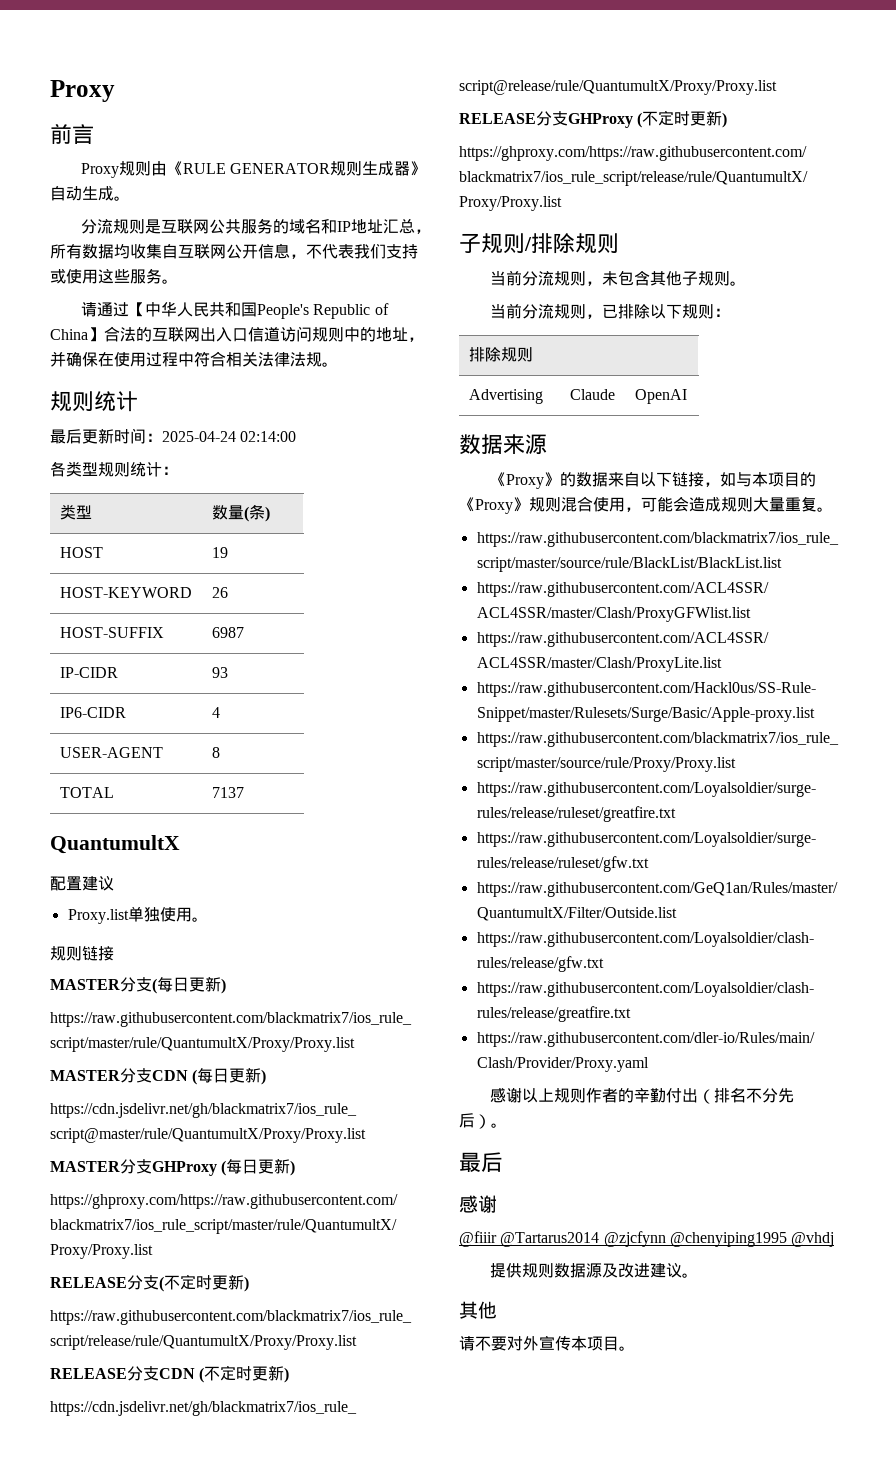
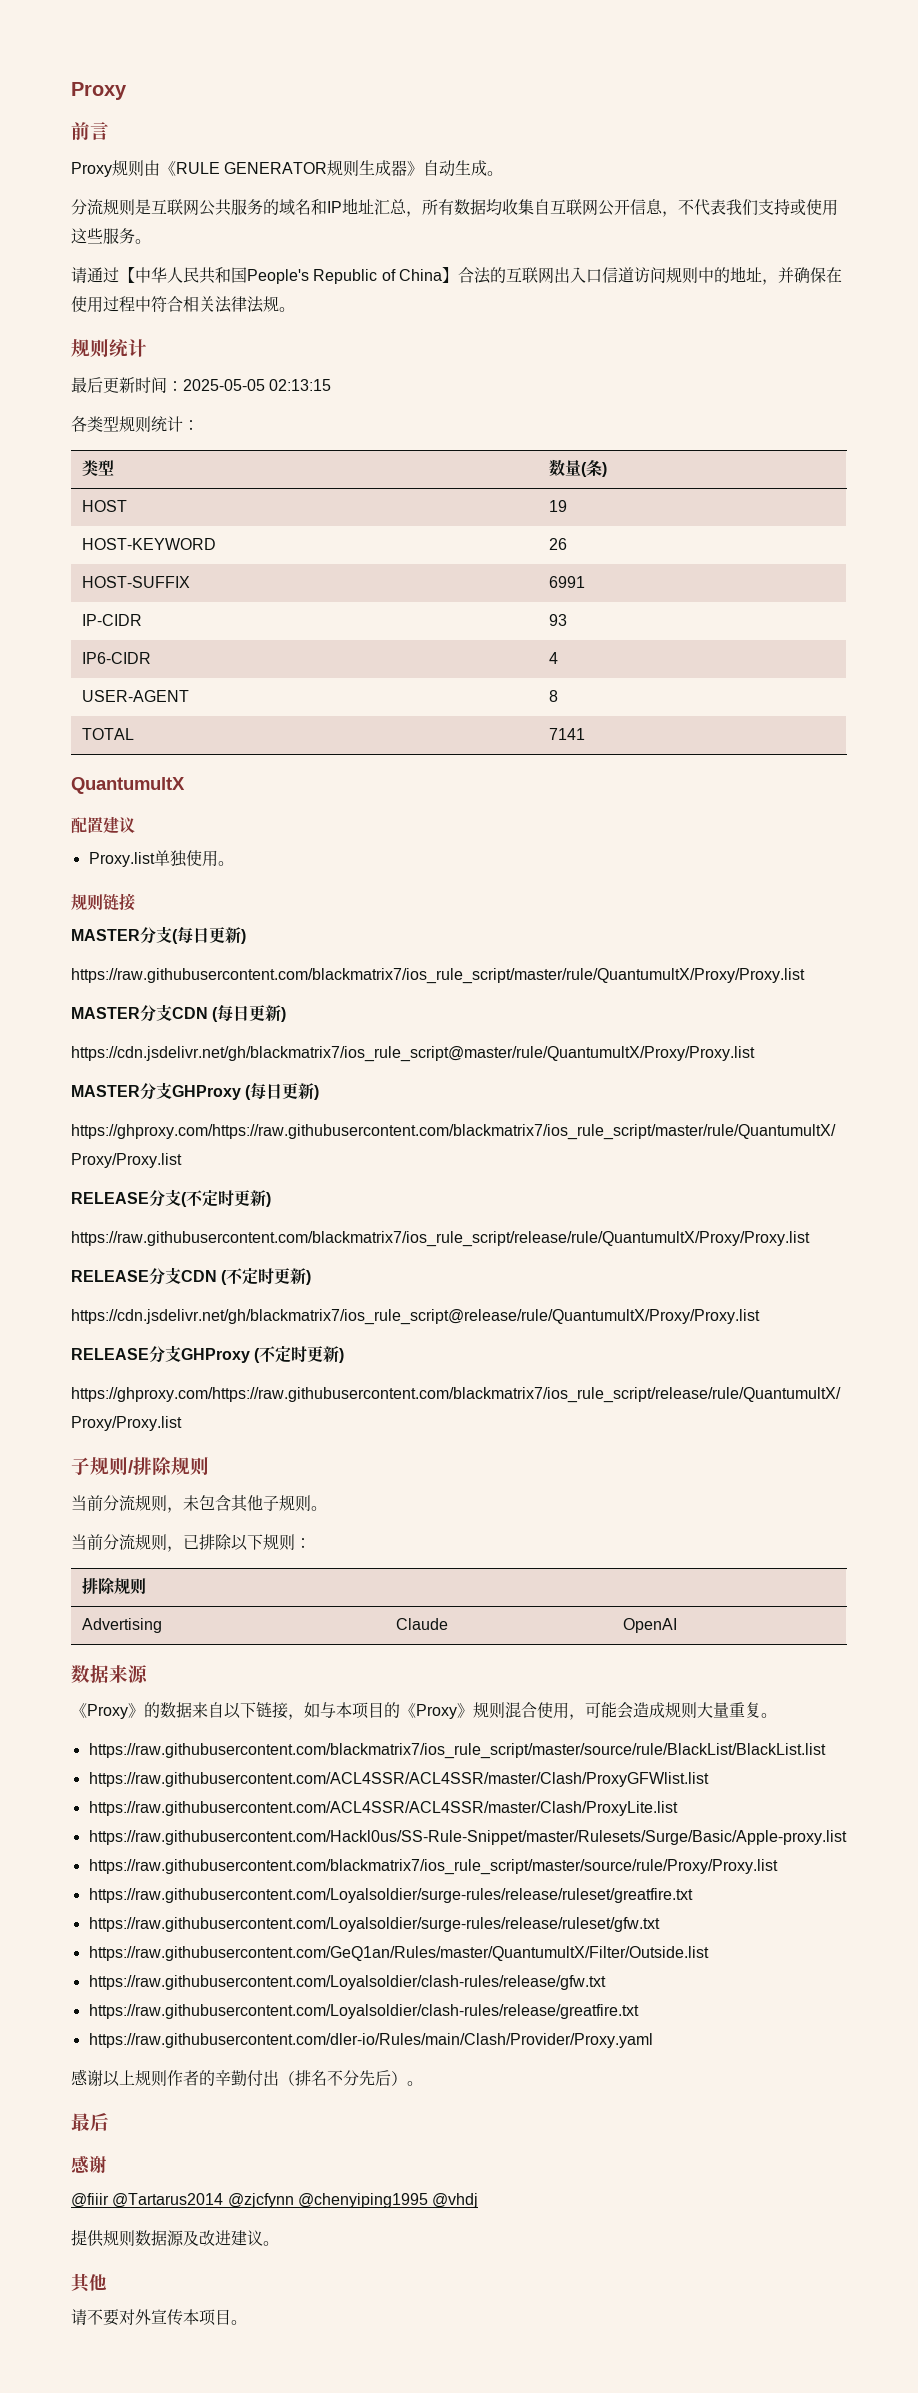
- 最后更新时间：2025-04-24 02:14:00
+ 最后更新时间：2025-05-05 02:13:15
- HOST-SUFFIX | 6987
+ HOST-SUFFIX | 6991
- TOTAL | 7137
+ TOTAL | 7141

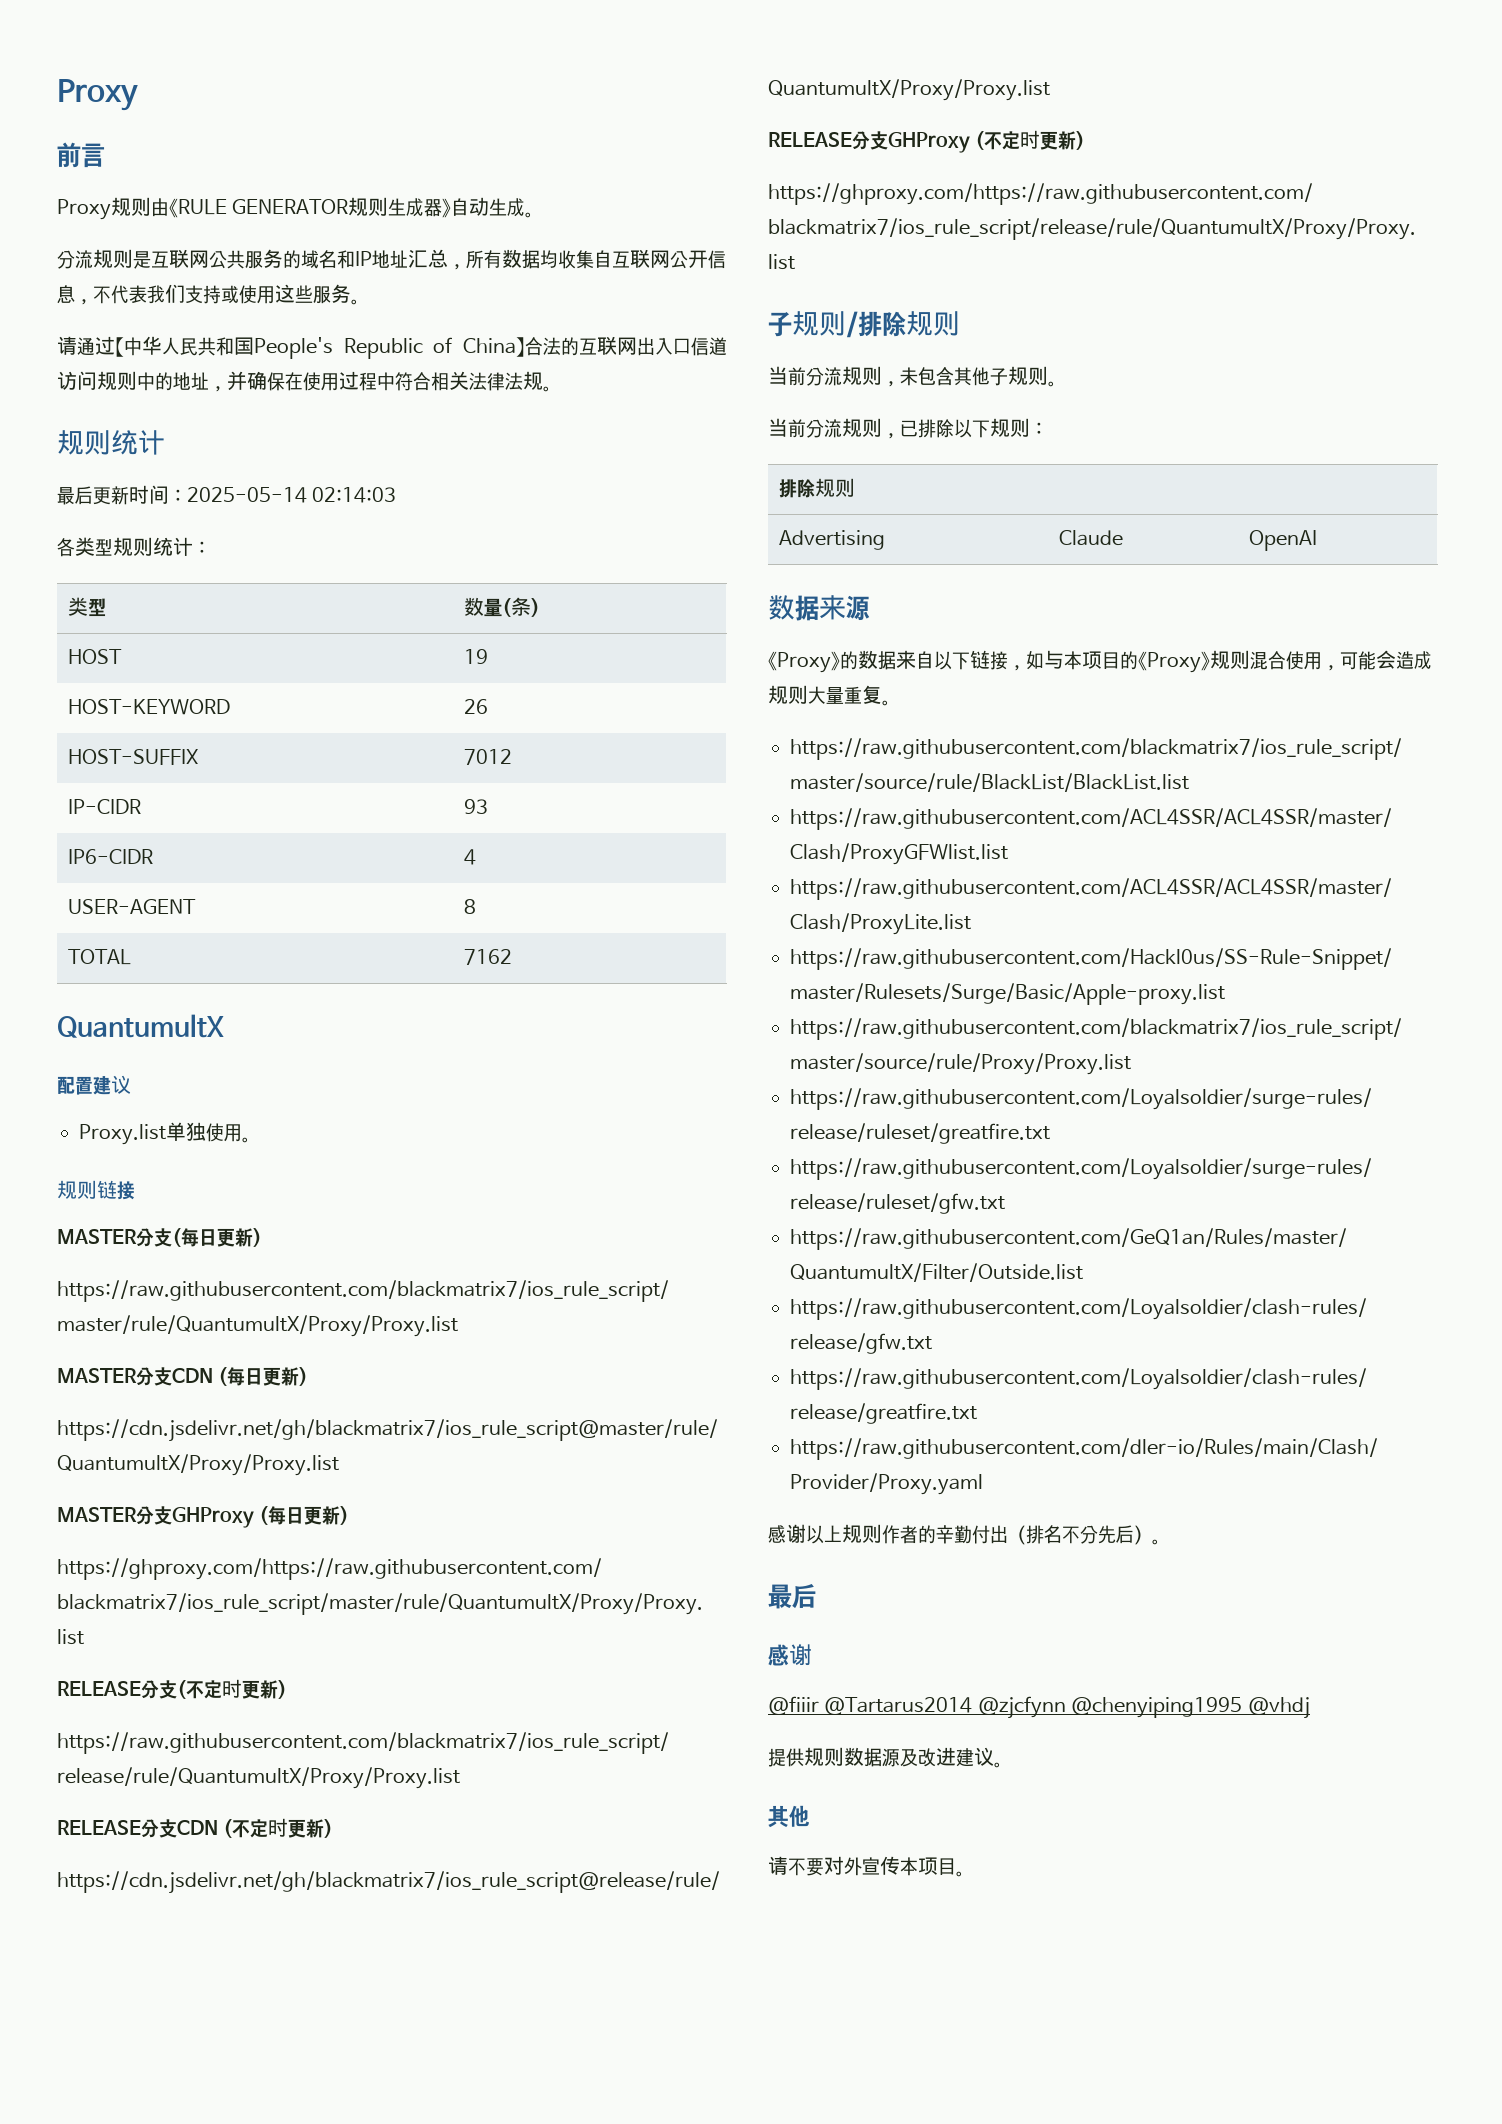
- 最后更新时间：2025-05-05 02:13:15
+ 最后更新时间：2025-05-14 02:14:03
- HOST-SUFFIX | 6991
+ HOST-SUFFIX | 7012
- TOTAL | 7141
+ TOTAL | 7162

